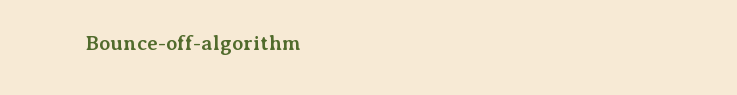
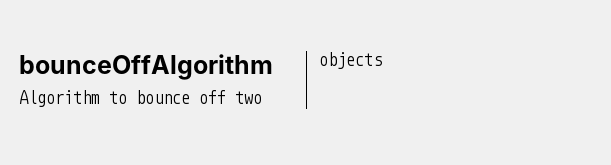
- Bounce-off-algorithm
+ bounceOffAlgorithm
+ Algorithm to bounce off two objects

